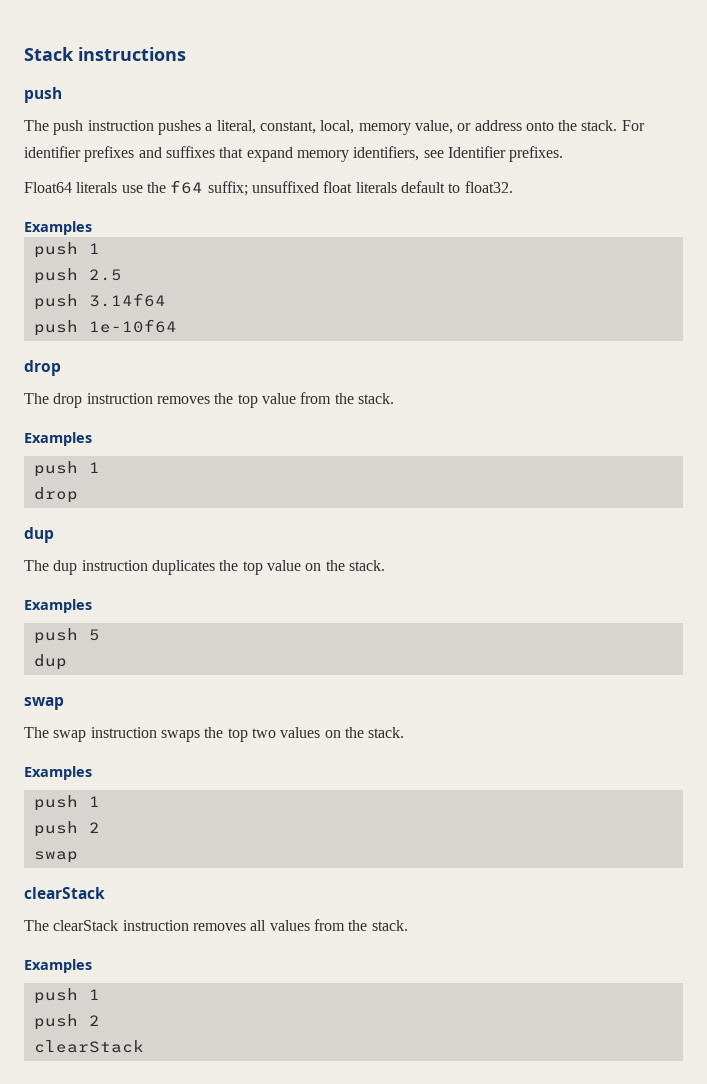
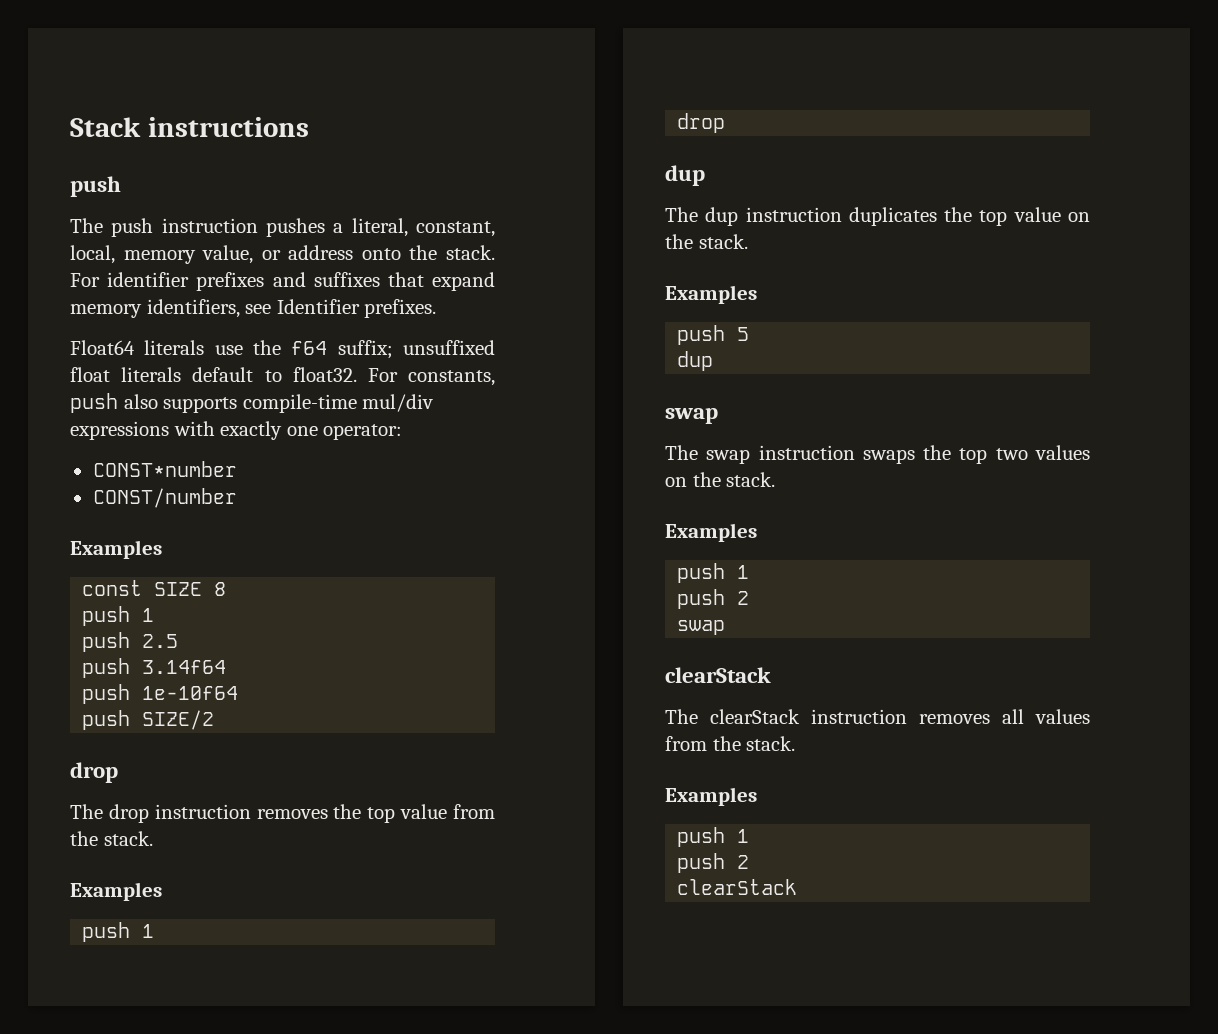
- Float64 literals use the f64 suffix; unsuffixed float literals default to float32.
+ Float64 literals use the f64 suffix; unsuffixed float literals default to float32. For constants, push also supports compile-time mul/div expressions with exactly one operator:
+ CONST*number
+ CONST/number
  Examples
+ const SIZE 8
+ push SIZE/2

